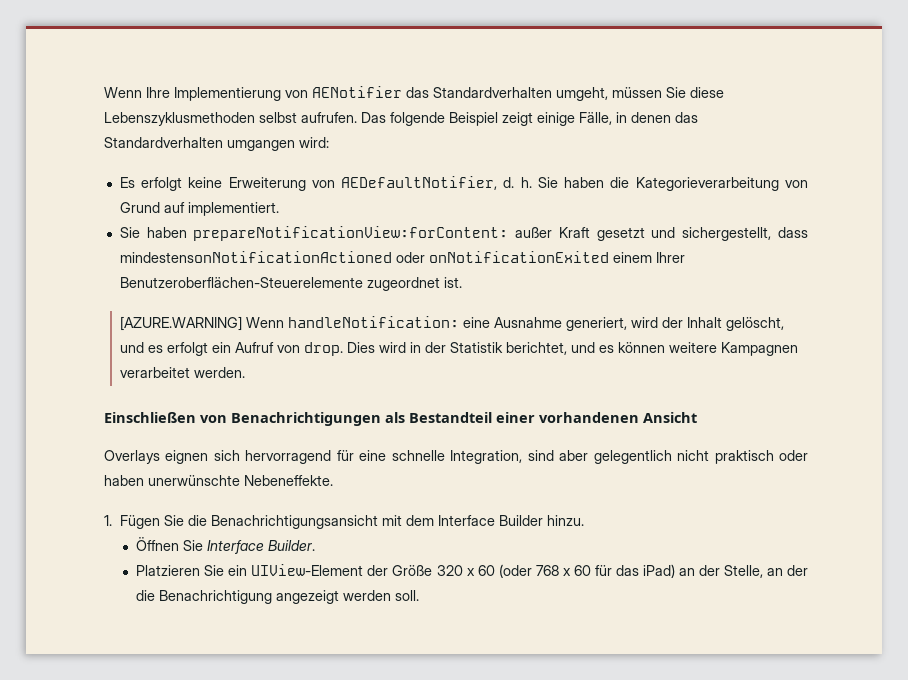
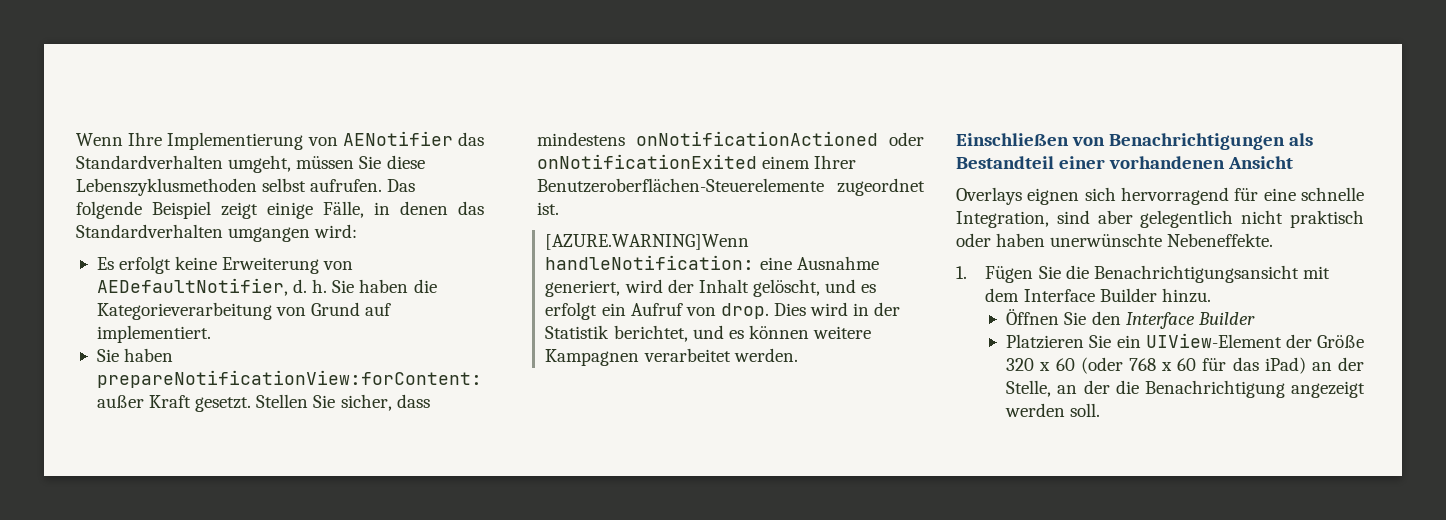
- Sie haben prepareNotificationView:forContent: außer Kraft gesetzt und sichergestellt, dass mindestensonNotificationActioned oder onNotificationExited einem Ihrer Benutzeroberflächen-Steuerelemente zugeordnet ist.
+ Sie haben prepareNotificationView:forContent: außer Kraft gesetzt. Stellen Sie sicher, dass mindestens onNotificationActioned oder onNotificationExited einem Ihrer Benutzeroberflächen-Steuerelemente zugeordnet ist.
- [AZURE.WARNING] Wenn handleNotification: eine Ausnahme generiert, wird der Inhalt gelöscht, und es erfolgt ein Aufruf von drop.
+ [AZURE.WARNING]Wenn handleNotification: eine Ausnahme generiert, wird der Inhalt gelöscht, und es erfolgt ein Aufruf von drop.
- Öffnen Sie Interface Builder.
+ Öffnen Sie den Interface Builder

